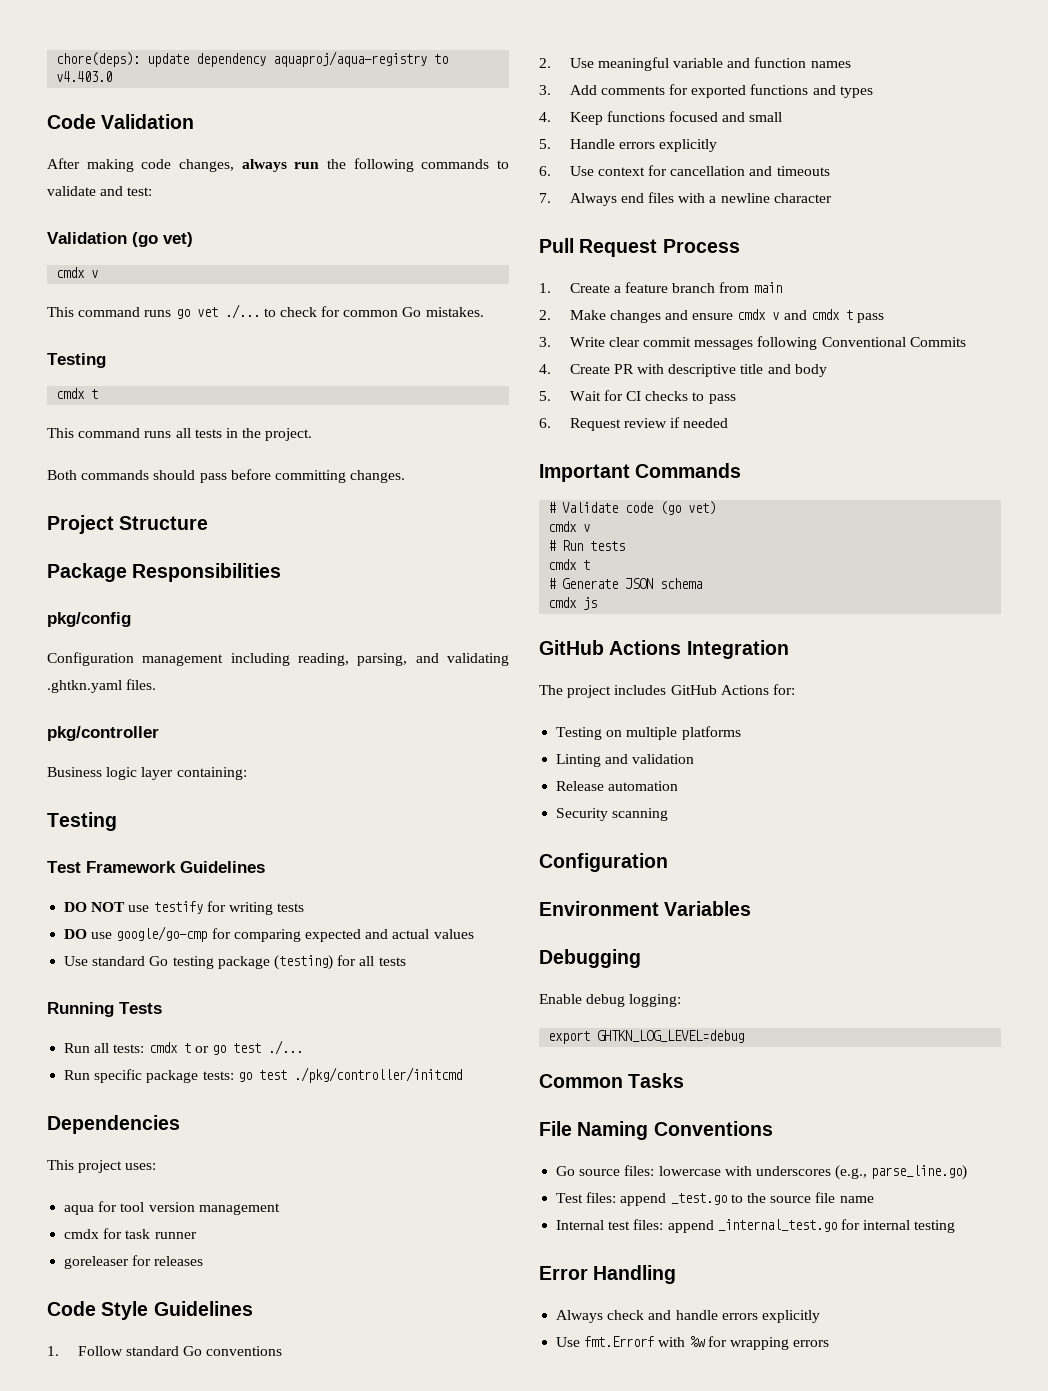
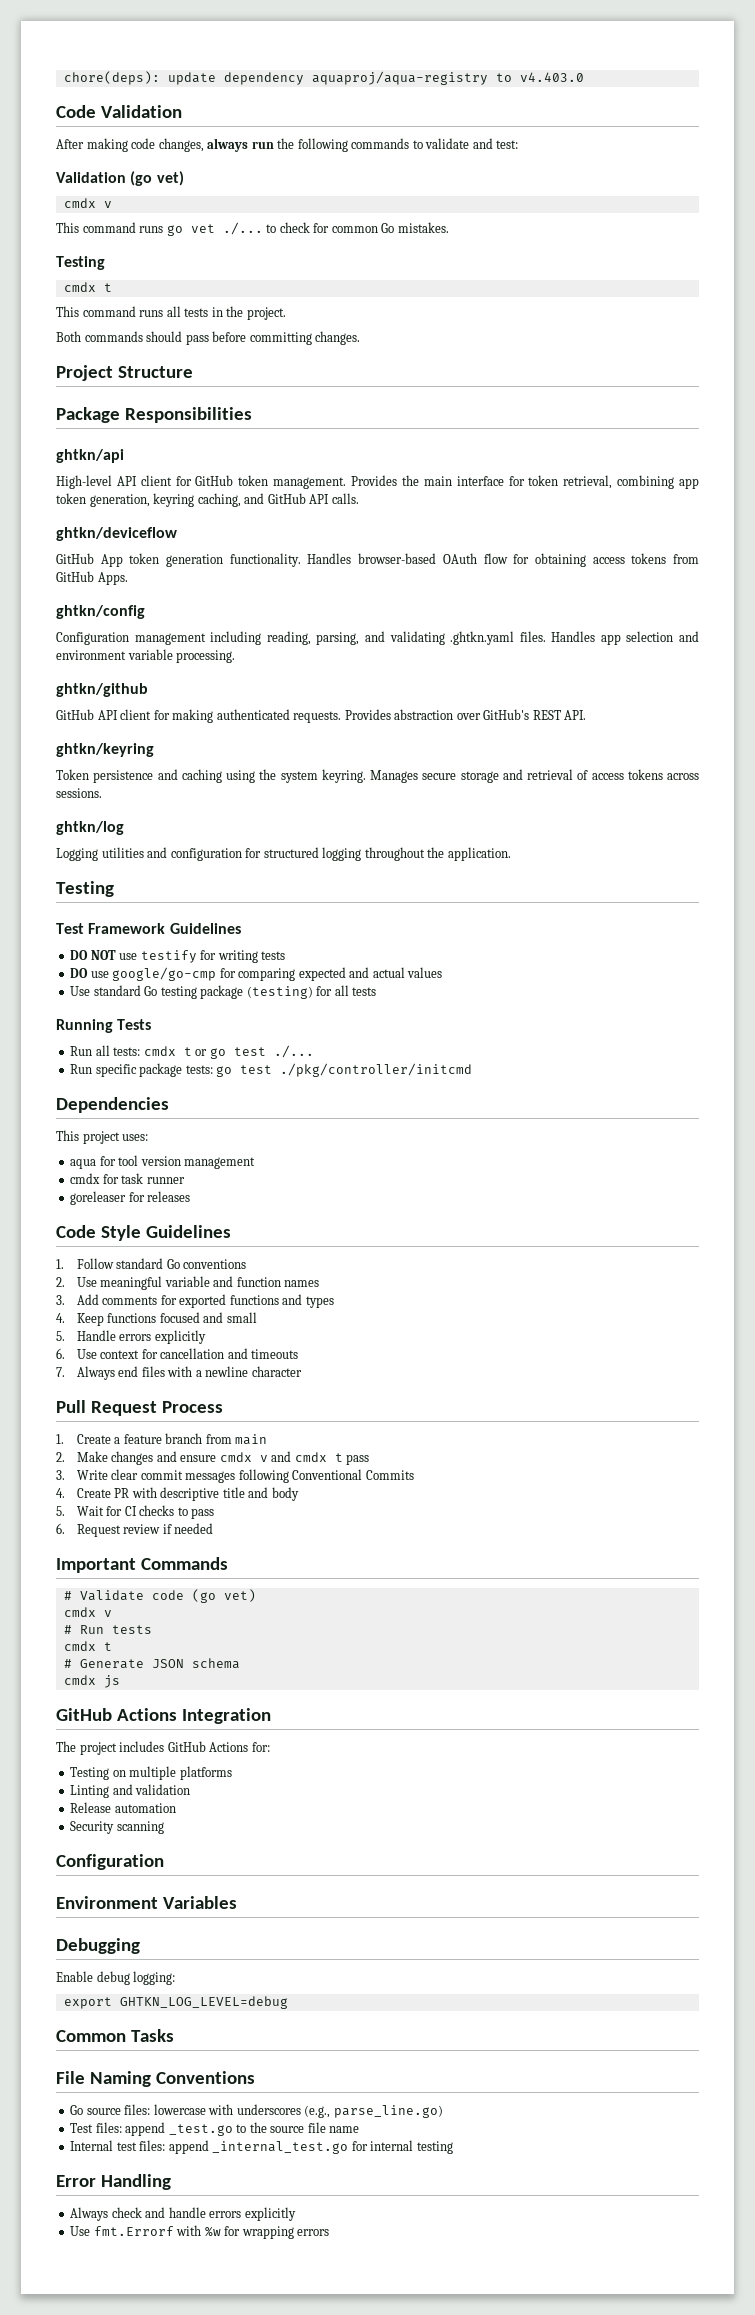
- pkg/config
+ ghtkn/api
+ High-level API client for GitHub token management. Provides the main interface for token retrieval, combining app token generation, keyring caching, and GitHub API calls.
+ ghtkn/deviceflow
+ GitHub App token generation functionality. Handles browser-based OAuth flow for obtaining access tokens from GitHub Apps.
+ ghtkn/config
- Configuration management including reading, parsing, and validating .ghtkn.yaml files.
- pkg/controller
- Business logic layer containing:
+ Configuration management including reading, parsing, and validating .ghtkn.yaml files. Handles app selection and environment variable processing.
+ ghtkn/github
+ GitHub API client for making authenticated requests. Provides abstraction over GitHub's REST API.
+ ghtkn/keyring
+ Token persistence and caching using the system keyring. Manages secure storage and retrieval of access tokens across sessions.
+ ghtkn/log
+ Logging utilities and configuration for structured logging throughout the application.

